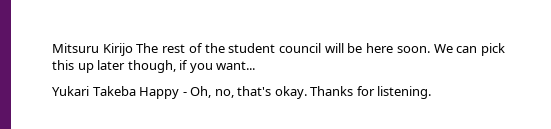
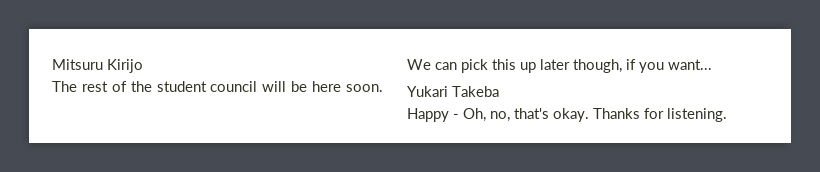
- Mitsuru Kirijo The rest of the student council will be here soon.
+ Mitsuru Kirijo
+ The rest of the student council will be here soon.
- Yukari Takeba Happy - Oh, no, that's okay.
+ Yukari Takeba
+ Happy - Oh, no, that's okay.

